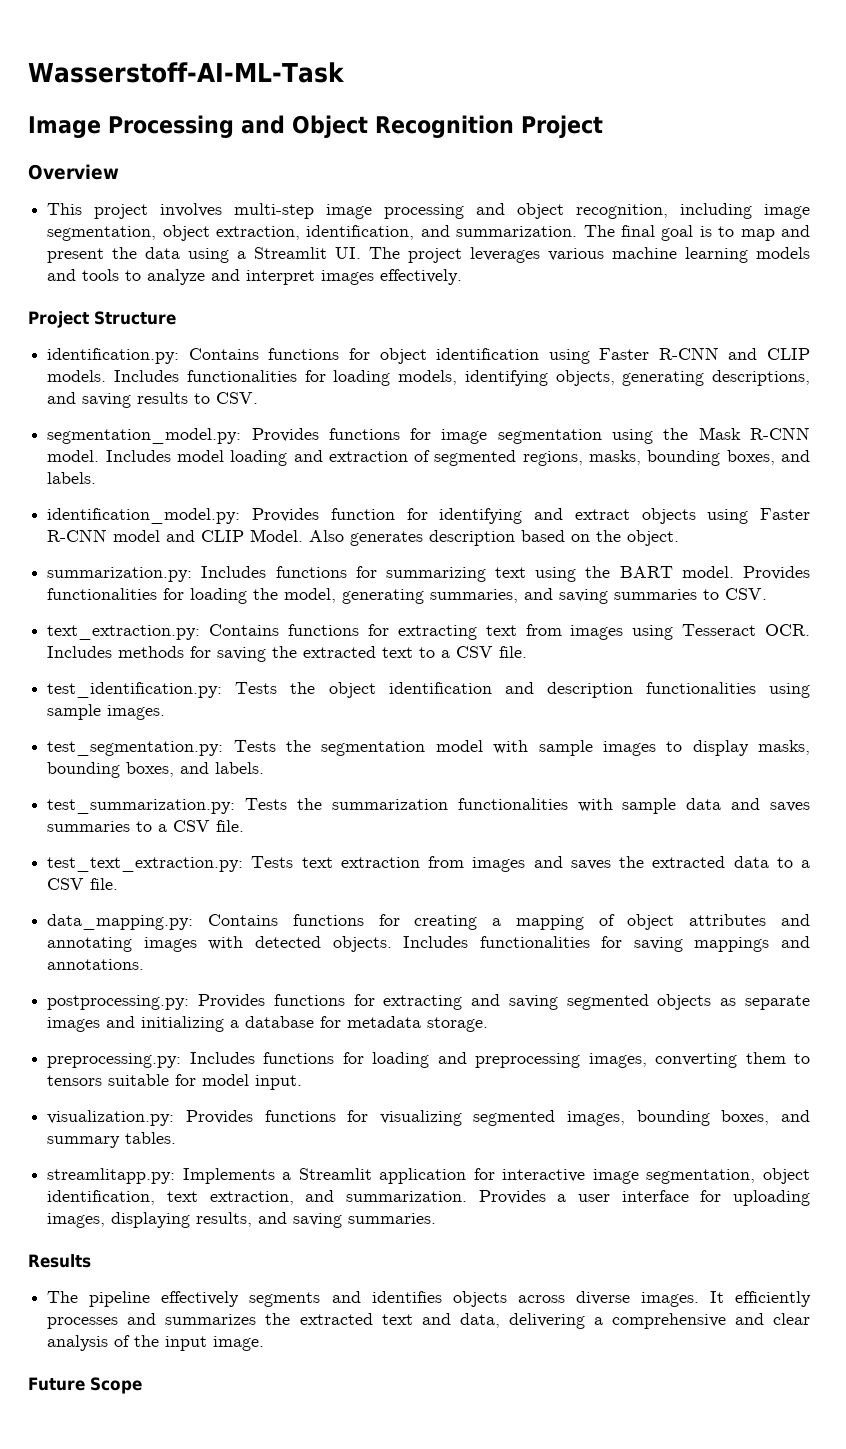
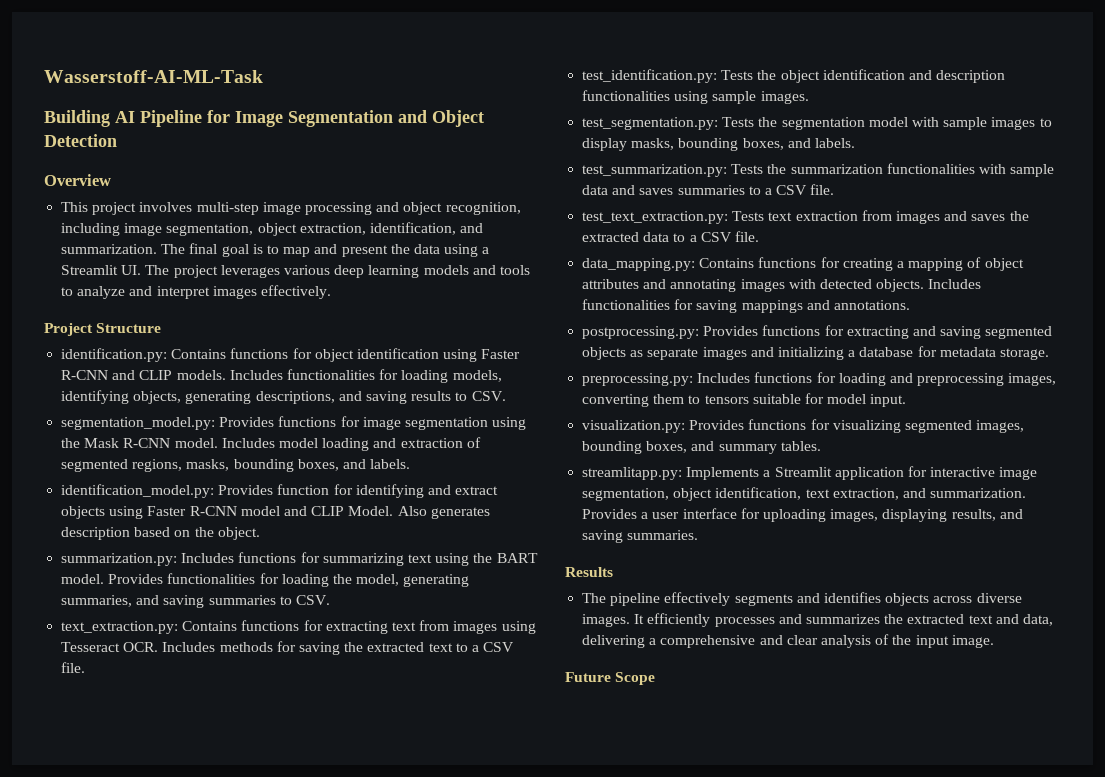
- Image Processing and Object Recognition Project
+ Building AI Pipeline for Image Segmentation and Object Detection
- The final goal is to map and present the data using a Streamlit UI. The project leverages various machine learning models and tools to analyze and interpret images effectively.
+ The final goal is to map and present the data using a Streamlit UI. The project leverages various deep learning models and tools to analyze and interpret images effectively.

